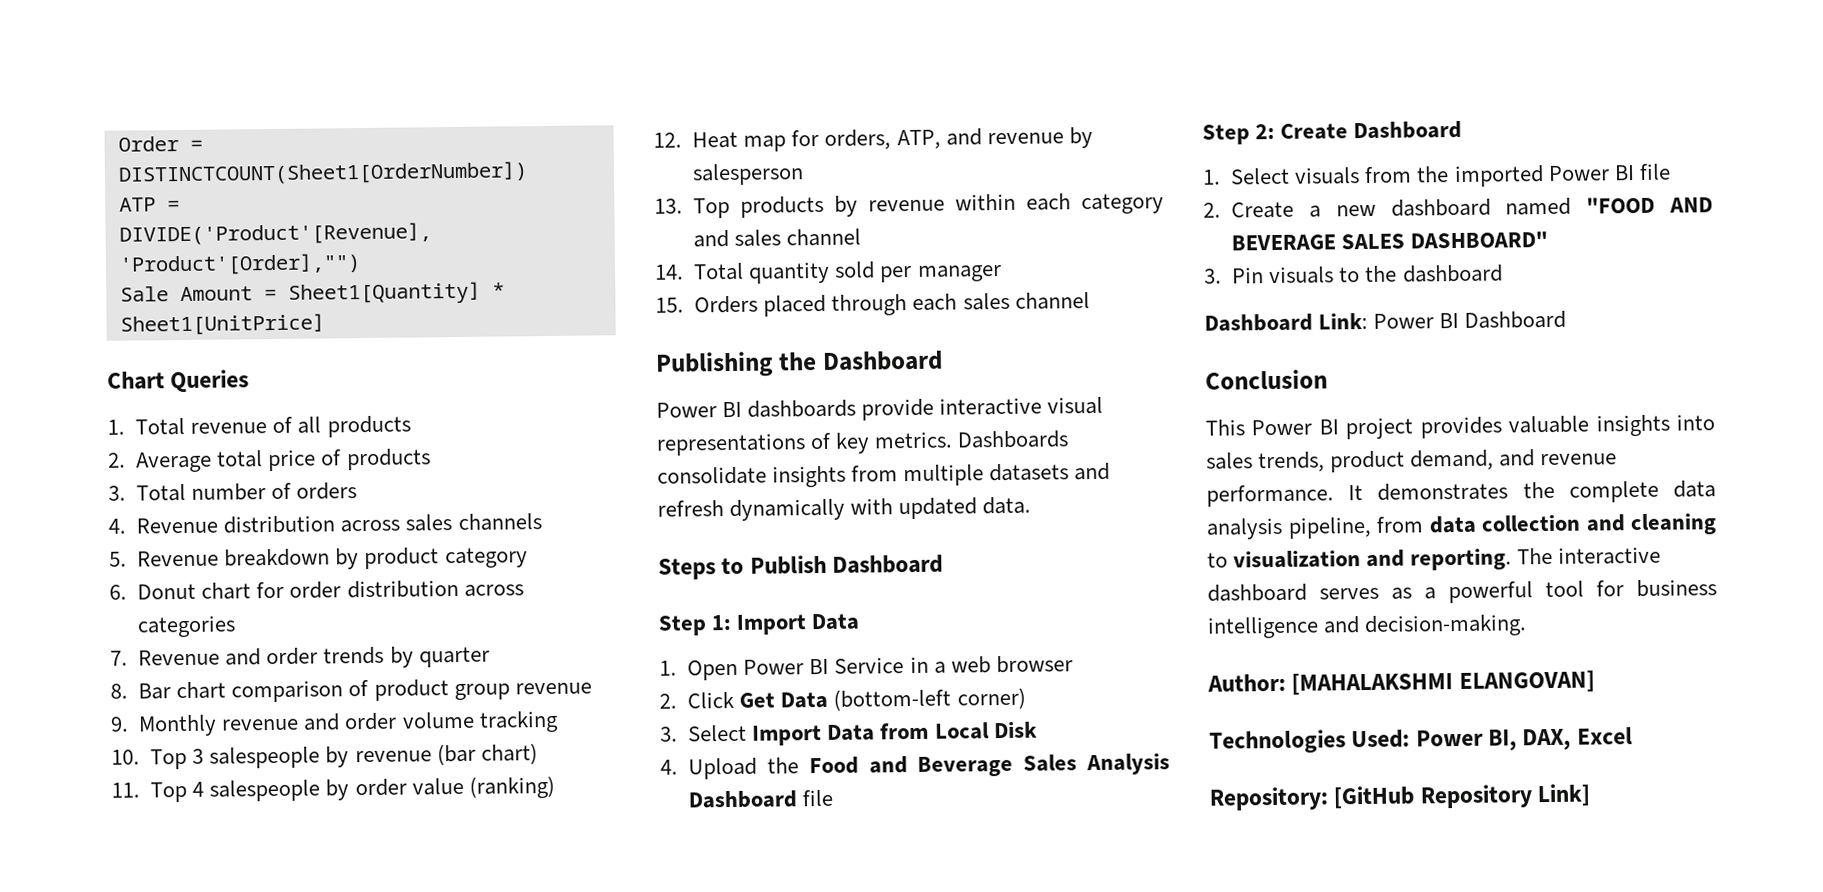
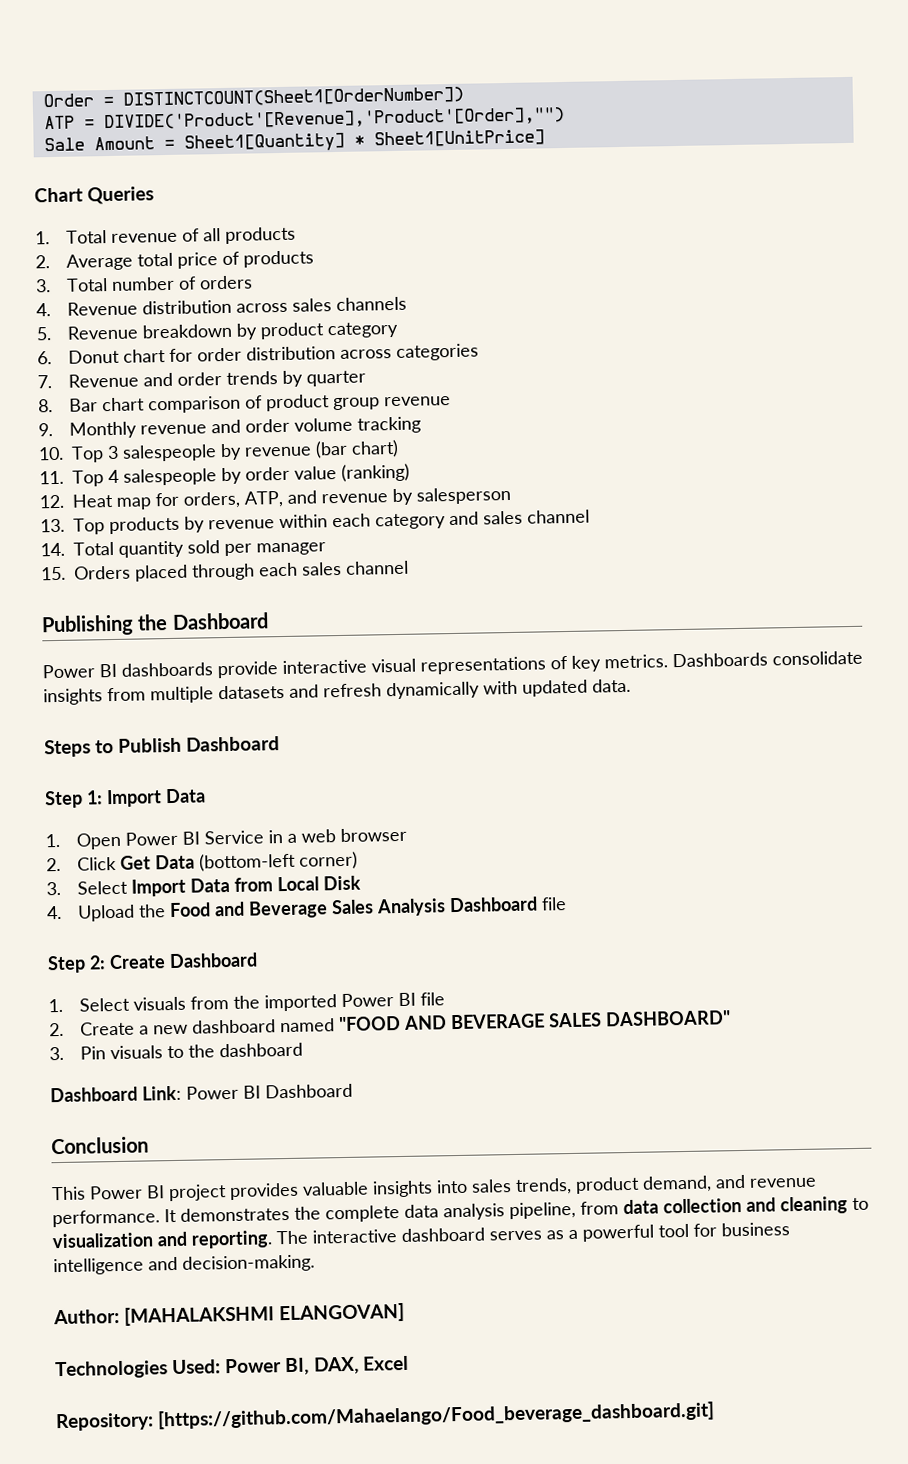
- Repository: [GitHub Repository Link]
+ Repository: [https://github.com/Mahaelango/Food_beverage_dashboard.git]

